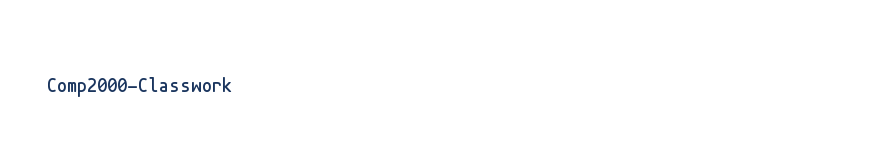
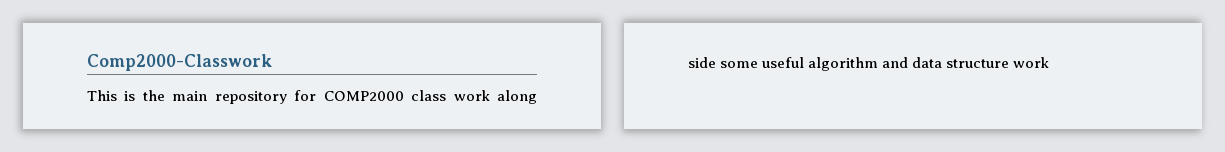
+ This is the main repository for COMP2000 class work along side some useful algorithm and data structure work

